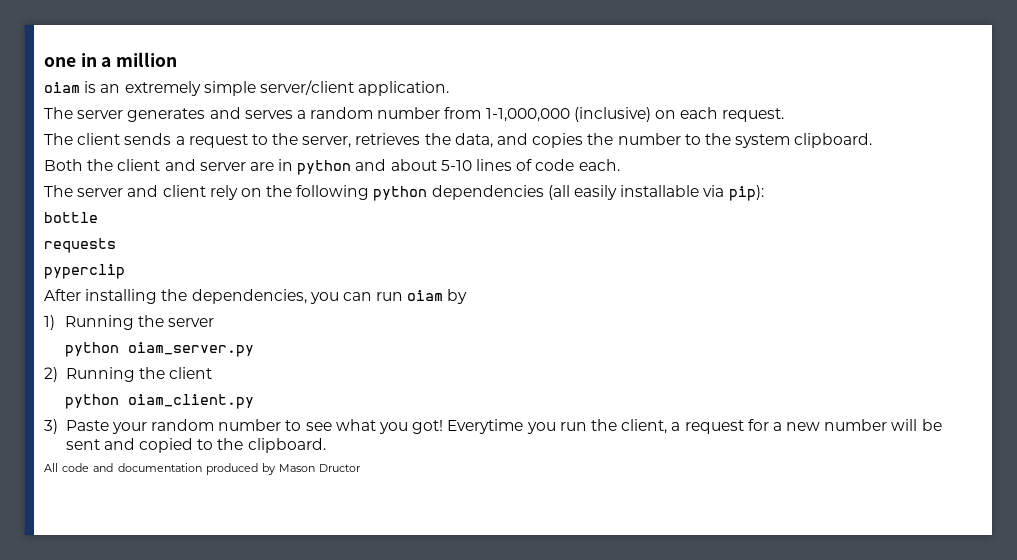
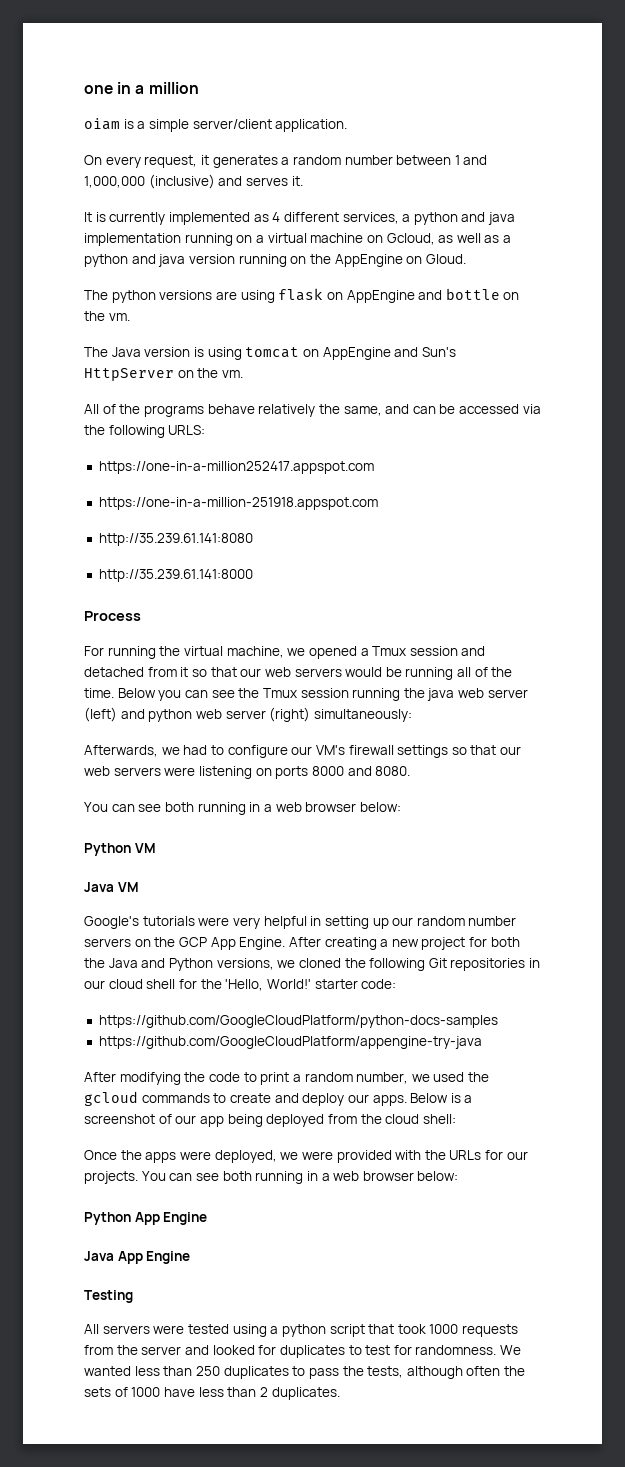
- oiam is an extremely simple server/client application.
+ oiam is a simple server/client application.
- The server generates and serves a random number from 1-1,000,000 (inclusive) on each request.
- The client sends a request to the server, retrieves the data, and copies the number to the system clipboard.
- Both the client and server are in python and about 5-10 lines of code each.
- The server and client rely on the following python dependencies (all easily installable via pip):
- bottle
- requests
- pyperclip
- After installing the dependencies, you can run oiam by
- 1) Running the server
- python oiam_server.py
- 2) Running the client
- python oiam_client.py
- 3) Paste your random number to see what you got! Everytime you run the client, a request for a new number will be sent and copied to the clipboard.
- All code and documentation produced by Mason Dructor
+ On every request, it generates a random number between 1 and 1,000,000 (inclusive) and serves it.
+ It is currently implemented as 4 different services, a python and java implementation running on a virtual machine on Gcloud, as well as a python and java version running on the AppEngine on Gloud.
+ The python versions are using flask on AppEngine and bottle on the vm.
+ The Java version is using tomcat on AppEngine and Sun's HttpServer on the vm.
+ All of the programs behave relatively the same, and can be accessed via the following URLS:
+ https://one-in-a-million252417.appspot.com
+ https://one-in-a-million-251918.appspot.com
+ http://35.239.61.141:8080
+ http://35.239.61.141:8000
+ Process
+ For running the virtual machine, we opened a Tmux session and detached from it so that our web servers would be running all of the time. Below you can see the Tmux session running the java web server (left) and python web server (right) simultaneously:
+ Afterwards, we had to configure our VM's firewall settings so that our web servers were listening on ports 8000 and 8080.
+ You can see both running in a web browser below:
+ Python VM
+ Java VM
+ Google's tutorials were very helpful in setting up our random number servers on the GCP App Engine. After creating a new project for both the Java and Python versions, we cloned the following Git repositories in our cloud shell for the 'Hello, World!' starter code:
+ https://github.com/GoogleCloudPlatform/python-docs-samples
+ https://github.com/GoogleCloudPlatform/appengine-try-java
+ After modifying the code to print a random number, we used the gcloud commands to create and deploy our apps. Below is a screenshot of our app being deployed from the cloud shell:
+ Once the apps were deployed, we were provided with the URLs for our projects. You can see both running in a web browser below:
+ Python App Engine
+ Java App Engine
+ Testing
+ All servers were tested using a python script that took 1000 requests from the server and looked for duplicates to test for randomness. We wanted less than 250 duplicates to pass the tests, although often the sets of 1000 have less than 2 duplicates.

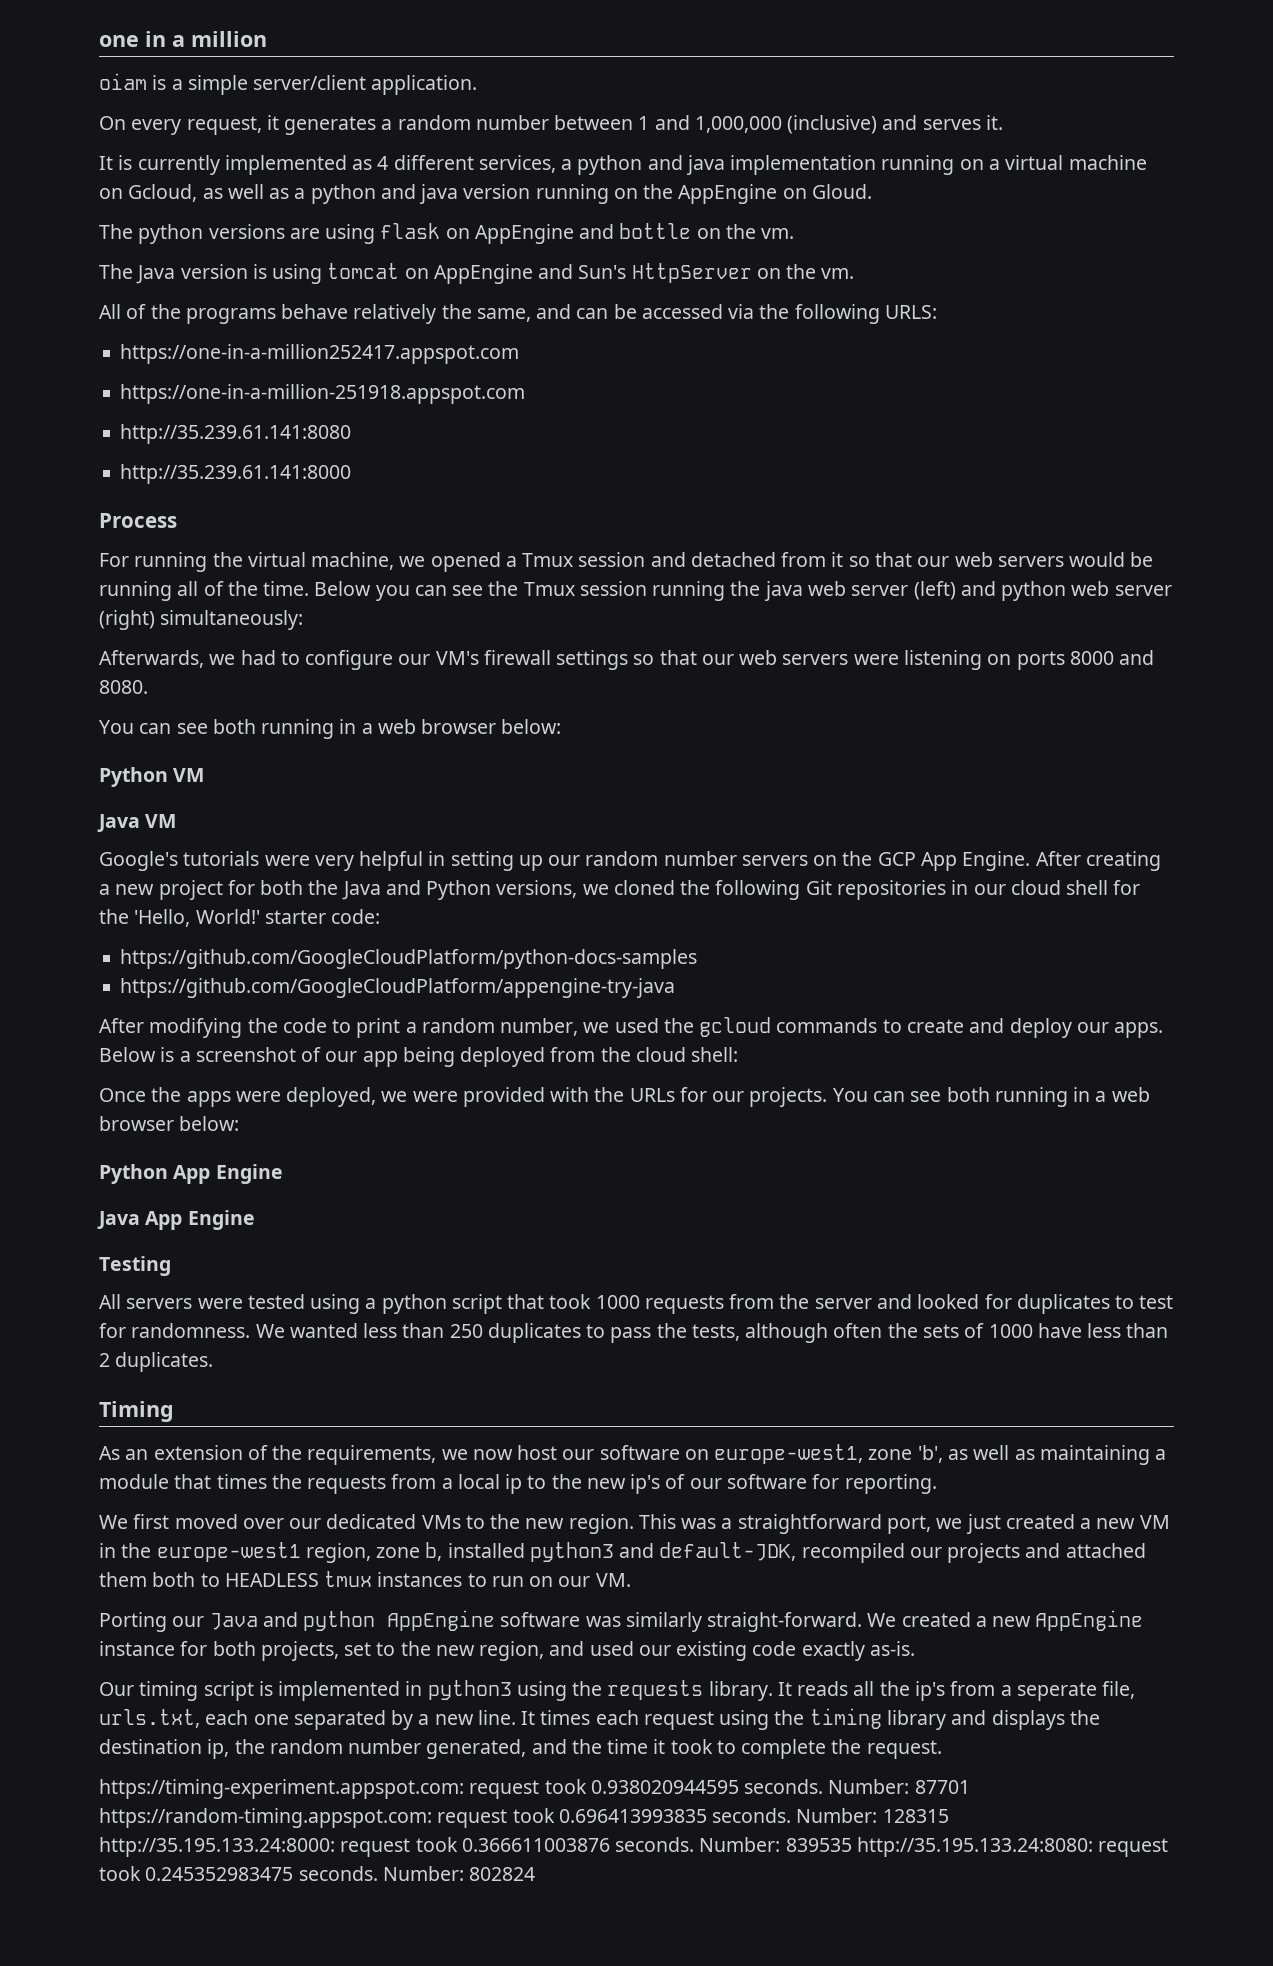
+ Timing
+ As an extension of the requirements, we now host our software on europe-west1, zone 'b', as well as maintaining a module that times the requests from a local ip to the new ip's of our software for reporting.
+ We first moved over our dedicated VMs to the new region. This was a straightforward port, we just created a new VM in the europe-west1 region, zone b, installed python3 and default-JDK, recompiled our projects and attached them both to HEADLESS tmux instances to run on our VM.
+ Porting our Java and python AppEngine software was similarly straight-forward. We created a new AppEngine instance for both projects, set to the new region, and used our existing code exactly as-is.
+ Our timing script is implemented in python3 using the requests library. It reads all the ip's from a seperate file, urls.txt, each one separated by a new line. It times each request using the timing library and displays the destination ip, the random number generated, and the time it took to complete the request.
+ https://timing-experiment.appspot.com: request took 0.938020944595 seconds. Number: 87701 https://random-timing.appspot.com: request took 0.696413993835 seconds. Number: 128315 http://35.195.133.24:8000: request took 0.366611003876 seconds. Number: 839535 http://35.195.133.24:8080: request took 0.245352983475 seconds. Number: 802824

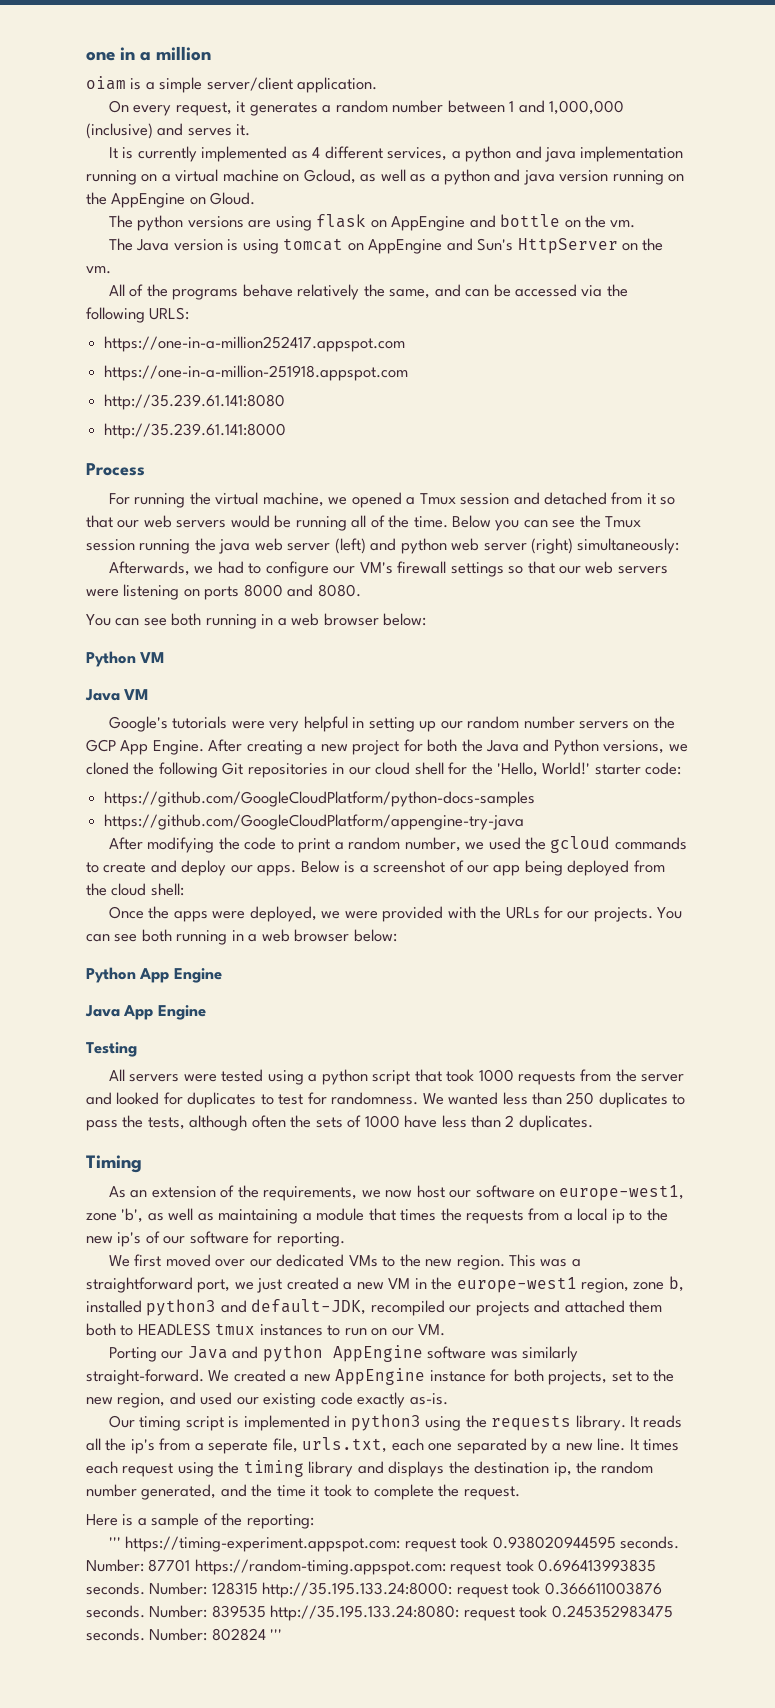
- https://timing-experiment.appspot.com: request took 0.938020944595 seconds.
+ Here is a sample of the reporting:
+ ''' https://timing-experiment.appspot.com: request took 0.938020944595 seconds.
- Number: 802824
+ Number: 802824 '''

